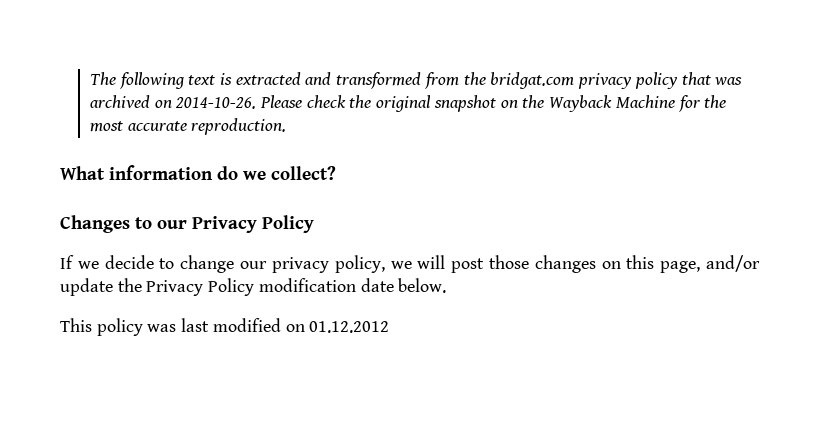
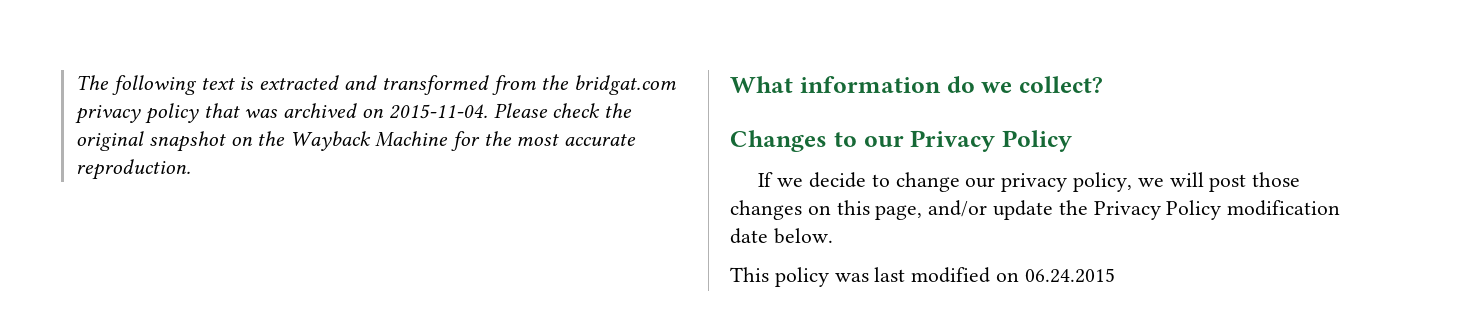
- The following text is extracted and transformed from the bridgat.com privacy policy that was archived on 2014-10-26.
+ The following text is extracted and transformed from the bridgat.com privacy policy that was archived on 2015-11-04.
- This policy was last modified on 01.12.2012
+ This policy was last modified on 06.24.2015

